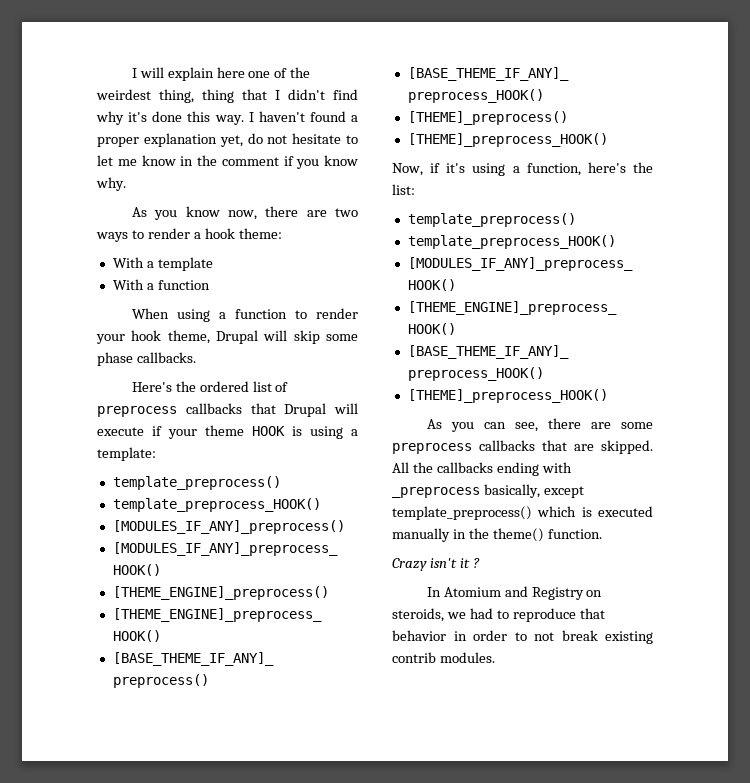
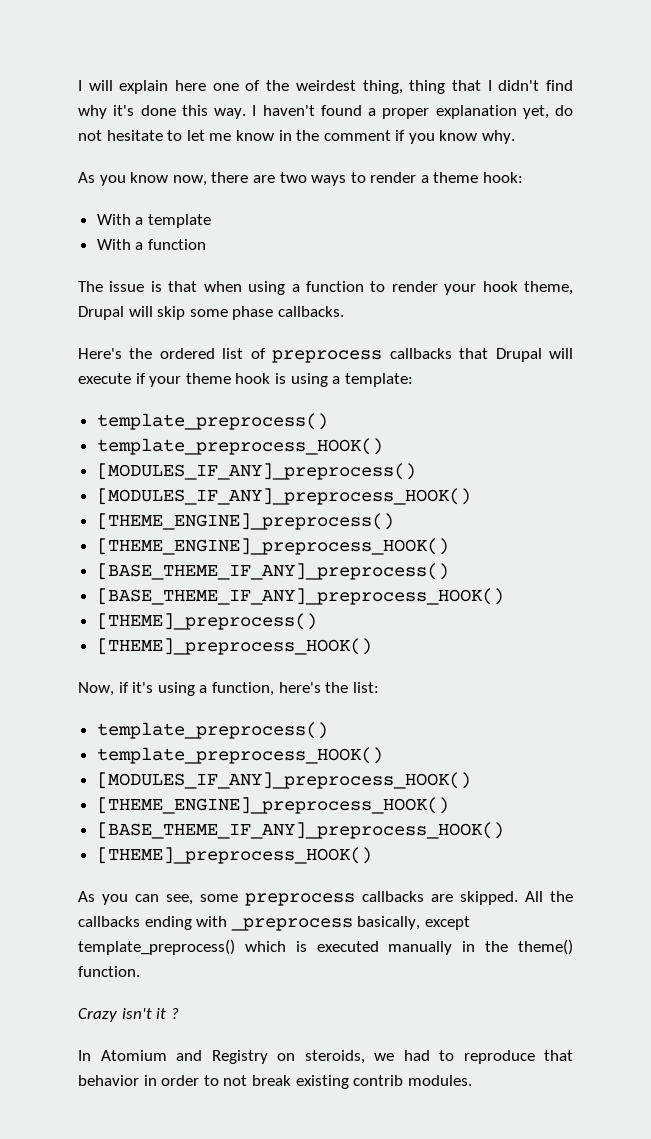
- As you know now, there are two ways to render a hook theme:
+ As you know now, there are two ways to render a theme hook:
- When using a function to render your hook theme, Drupal will skip some phase callbacks.
+ The issue is that when using a function to render your hook theme, Drupal will skip some phase callbacks.
- Here's the ordered list of preprocess callbacks that Drupal will execute if your theme HOOK is using a template:
+ Here's the ordered list of preprocess callbacks that Drupal will execute if your theme hook is using a template:
- As you can see, there are some preprocess callbacks that are skipped.
+ As you can see, some preprocess callbacks are skipped.

